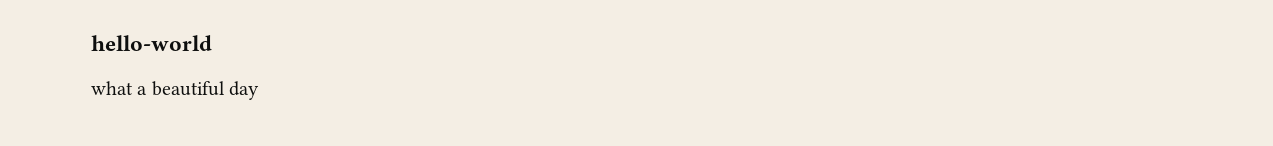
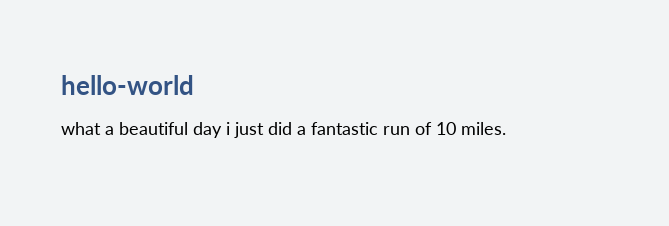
- what a beautiful day
+ what a beautiful day i just did a fantastic run of 10 miles.

